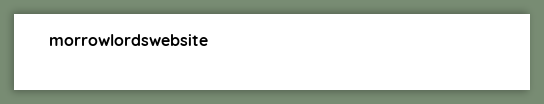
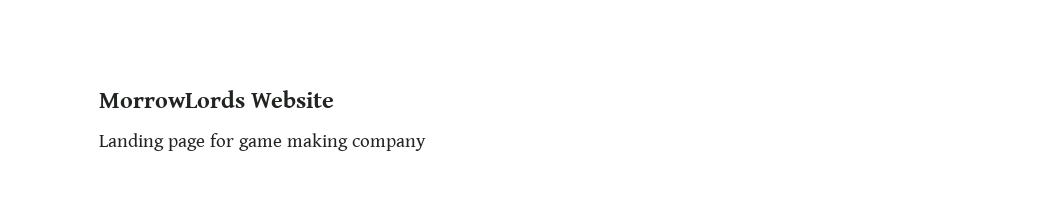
- morrowlordswebsite
+ MorrowLords Website
+ Landing page for game making company

